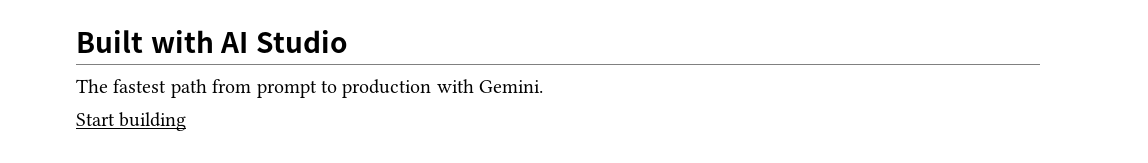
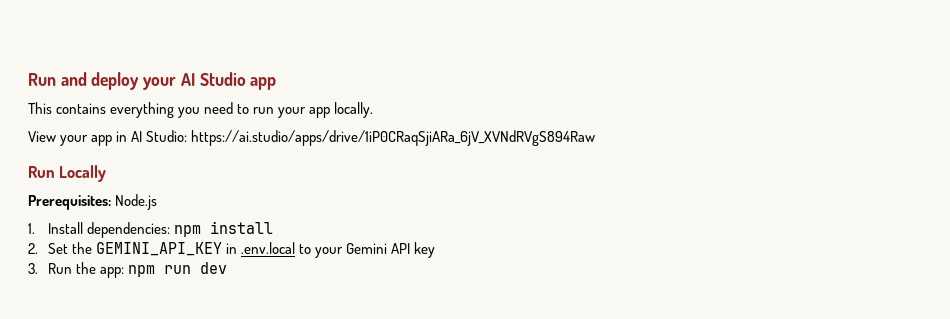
- Built with AI Studio
- The fastest path from prompt to production with Gemini.
- Start building
+ Run and deploy your AI Studio app
+ This contains everything you need to run your app locally.
+ View your app in AI Studio: https://ai.studio/apps/drive/1iP0CRaqSjiARa_6jV_XVNdRVgS894Raw
+ Run Locally
+ Prerequisites: Node.js
+ 1. Install dependencies: npm install
+ 2. Set the GEMINI_API_KEY in .env.local to your Gemini API key
+ 3. Run the app: npm run dev

